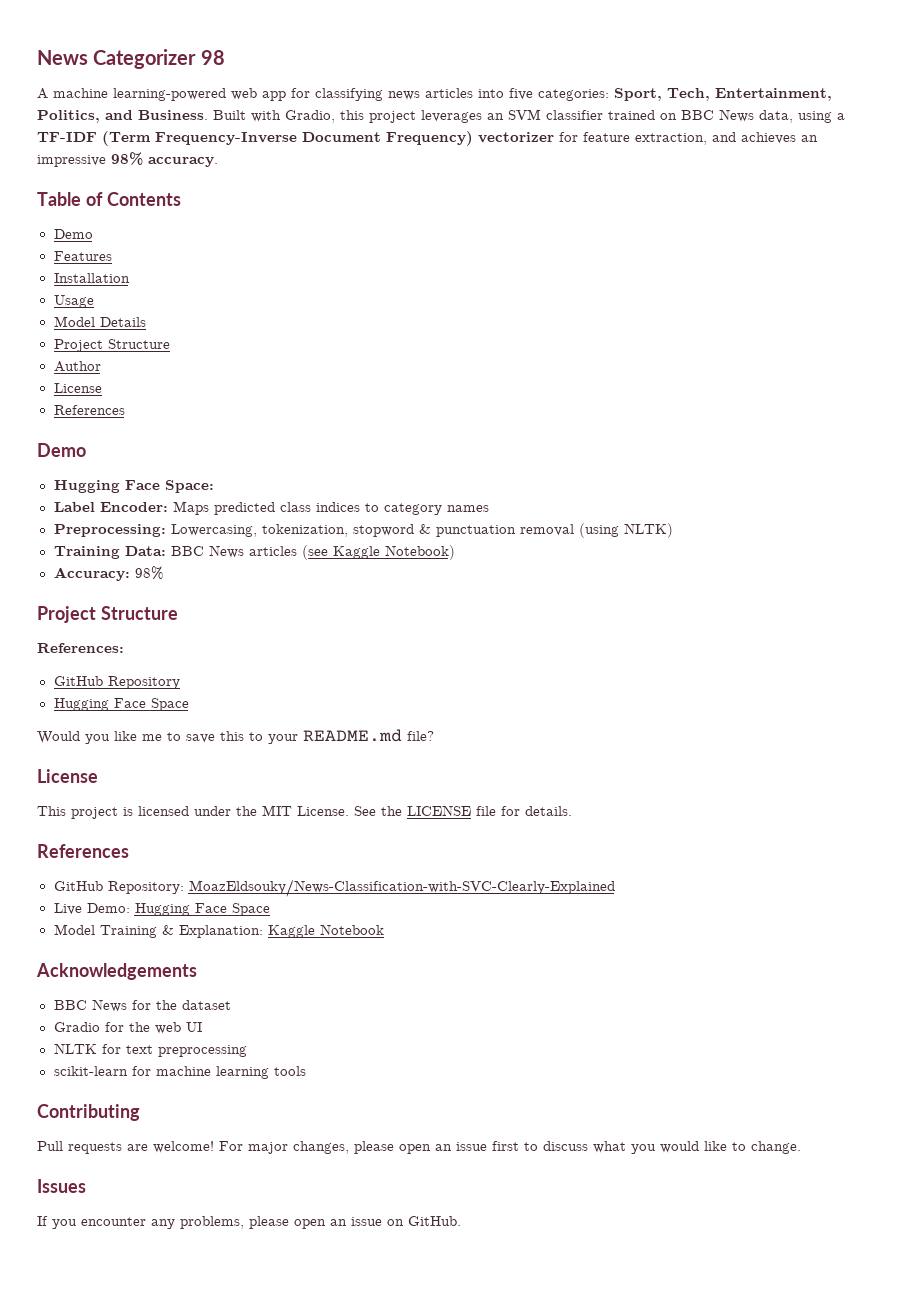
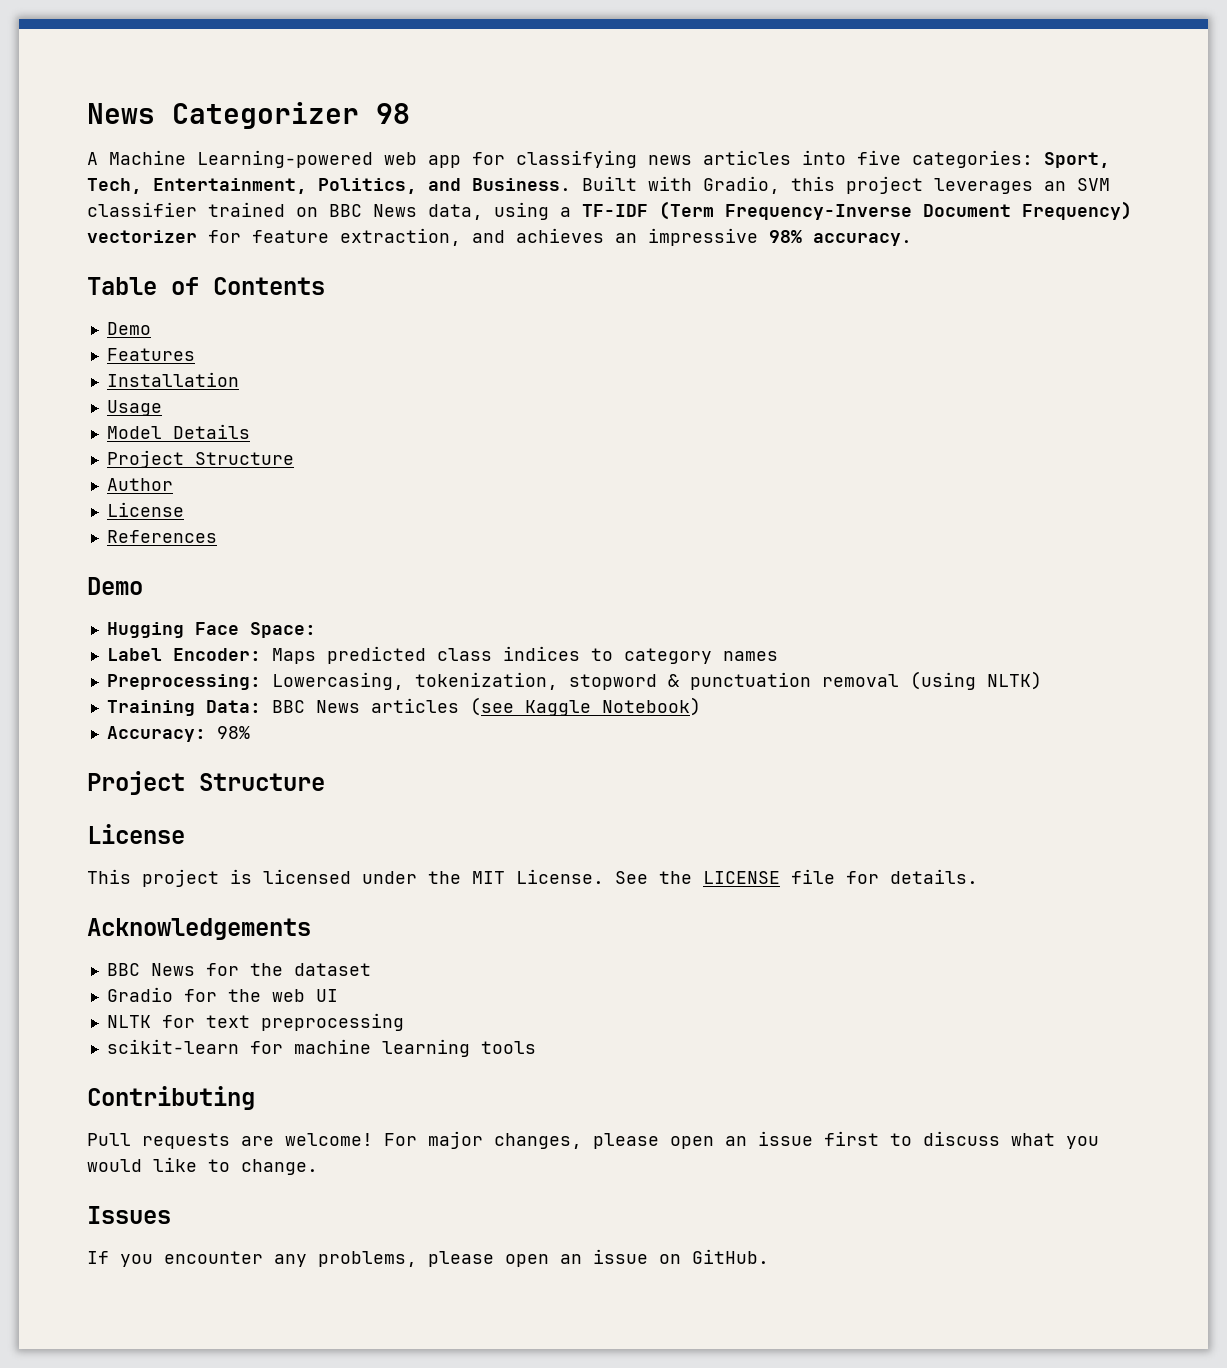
- A machine learning-powered web app for classifying news articles into five categories: Sport, Tech, Entertainment, Politics, and Business.
+ A Machine Learning-powered web app for classifying news articles into five categories: Sport, Tech, Entertainment, Politics, and Business.
- References:
- GitHub Repository
- Hugging Face Space
- Would you like me to save this to your README.md file?
  See the LICENSE file for details.
- References
- GitHub Repository: MoazEldsouky/News-Classification-with-SVC-Clearly-Explained
- Live Demo: Hugging Face Space
- Model Training & Explanation: Kaggle Notebook

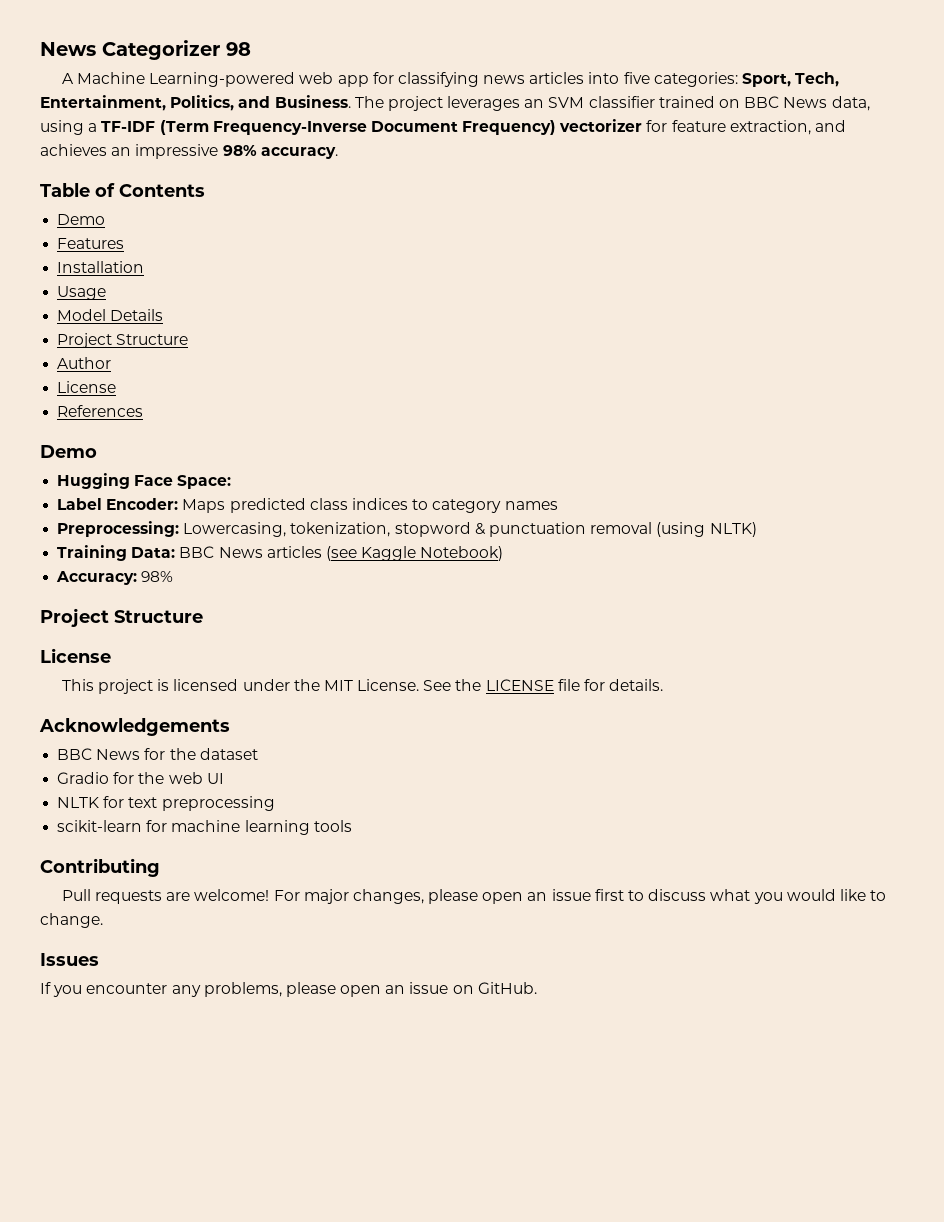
- Built with Gradio, this project leverages an SVM classifier trained on BBC News data, using a TF-IDF (Term Frequency-Inverse Document Frequency) vectorizer for feature extraction, and achieves an impressive 98% accuracy.
+ The project leverages an SVM classifier trained on BBC News data, using a TF-IDF (Term Frequency-Inverse Document Frequency) vectorizer for feature extraction, and achieves an impressive 98% accuracy.

